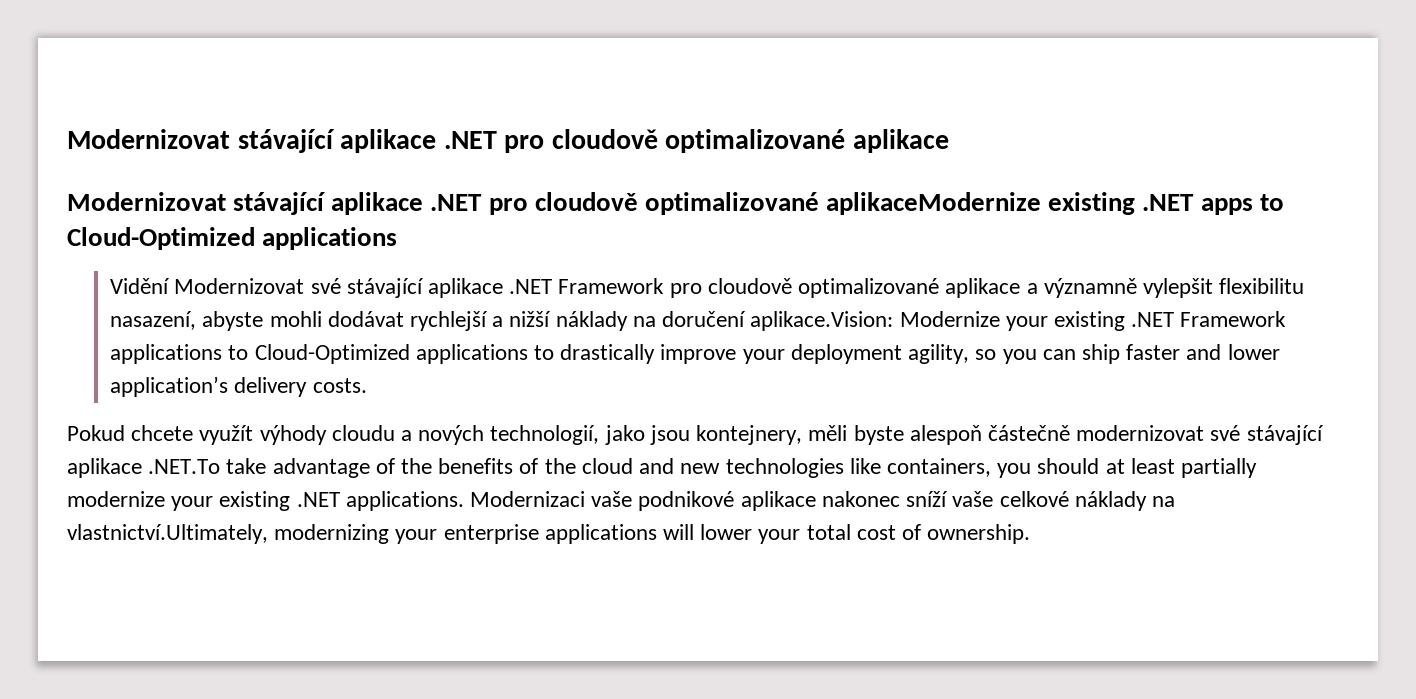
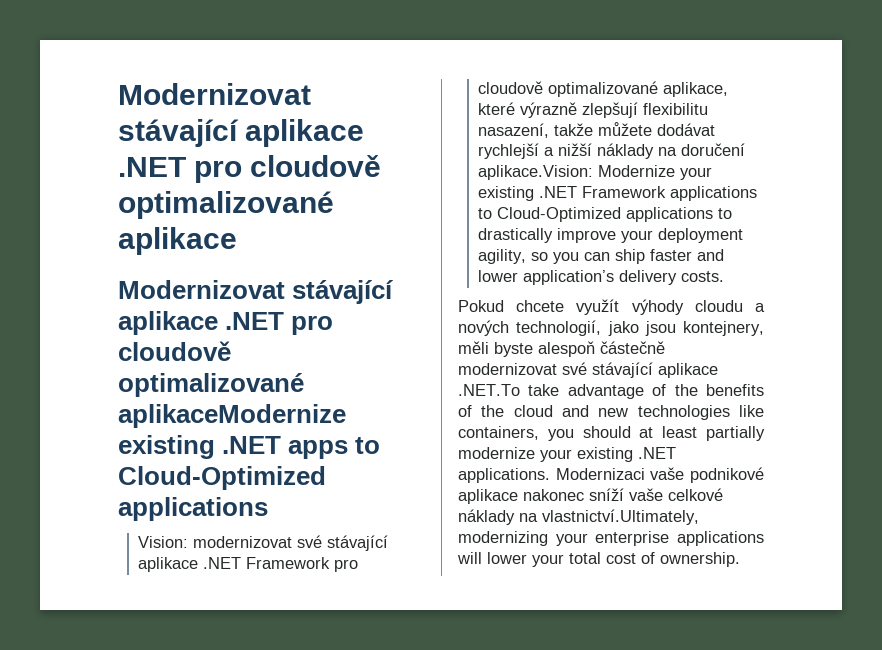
- Vidění Modernizovat své stávající aplikace .NET Framework pro cloudově optimalizované aplikace a významně vylepšit flexibilitu nasazení, abyste mohli dodávat rychlejší a nižší náklady na doručení aplikace.Vision: Modernize your existing .NET Framework applications to Cloud-Optimized applications to drastically improve your deployment agility, so you can ship faster and lower application’s delivery costs.
+ Vision: modernizovat své stávající aplikace .NET Framework pro cloudově optimalizované aplikace, které výrazně zlepšují flexibilitu nasazení, takže můžete dodávat rychlejší a nižší náklady na doručení aplikace.Vision: Modernize your existing .NET Framework applications to Cloud-Optimized applications to drastically improve your deployment agility, so you can ship faster and lower application’s delivery costs.

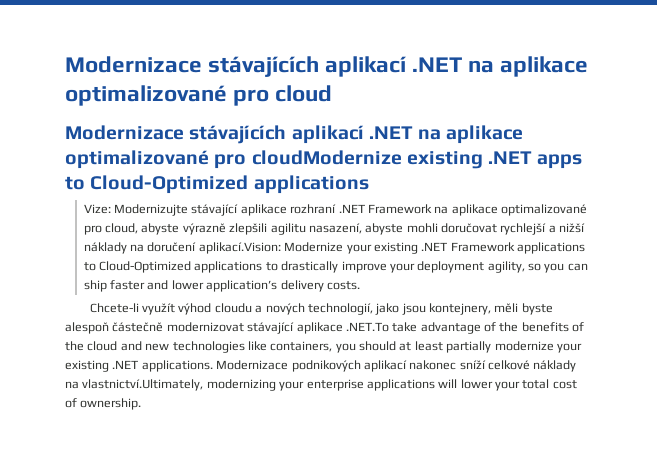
- Modernizovat stávající aplikace .NET pro cloudově optimalizované aplikace
- Modernizovat stávající aplikace .NET pro cloudově optimalizované aplikaceModernize existing .NET apps to Cloud-Optimized applications
+ Modernizace stávajících aplikací .NET na aplikace optimalizované pro cloud
+ Modernizace stávajících aplikací .NET na aplikace optimalizované pro cloudModernize existing .NET apps to Cloud-Optimized applications
- Vision: modernizovat své stávající aplikace .NET Framework pro cloudově optimalizované aplikace, které výrazně zlepšují flexibilitu nasazení, takže můžete dodávat rychlejší a nižší náklady na doručení aplikace.Vision: Modernize your existing .NET Framework applications to Cloud-Optimized applications to drastically improve your deployment agility, so you can ship faster and lower application’s delivery costs.
+ Vize: Modernizujte stávající aplikace rozhraní .NET Framework na aplikace optimalizované pro cloud, abyste výrazně zlepšili agilitu nasazení, abyste mohli doručovat rychlejší a nižší náklady na doručení aplikací.Vision: Modernize your existing .NET Framework applications to Cloud-Optimized applications to drastically improve your deployment agility, so you can ship faster and lower application’s delivery costs.
- Pokud chcete využít výhody cloudu a nových technologií, jako jsou kontejnery, měli byste alespoň částečně modernizovat své stávající aplikace .NET.To take advantage of the benefits of the cloud and new technologies like containers, you should at least partially modernize your existing .NET applications.
+ Chcete-li využít výhod cloudu a nových technologií, jako jsou kontejnery, měli byste alespoň částečně modernizovat stávající aplikace .NET.To take advantage of the benefits of the cloud and new technologies like containers, you should at least partially modernize your existing .NET applications.
- Modernizaci vaše podnikové aplikace nakonec sníží vaše celkové náklady na vlastnictví.Ultimately, modernizing your enterprise applications will lower your total cost of ownership.
+ Modernizace podnikových aplikací nakonec sníží celkové náklady na vlastnictví.Ultimately, modernizing your enterprise applications will lower your total cost of ownership.

